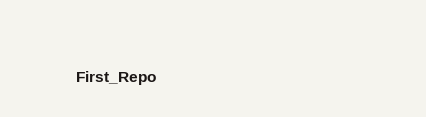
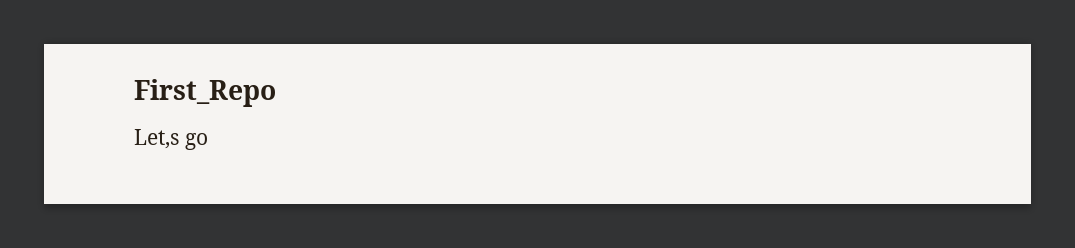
+ Let,s go

